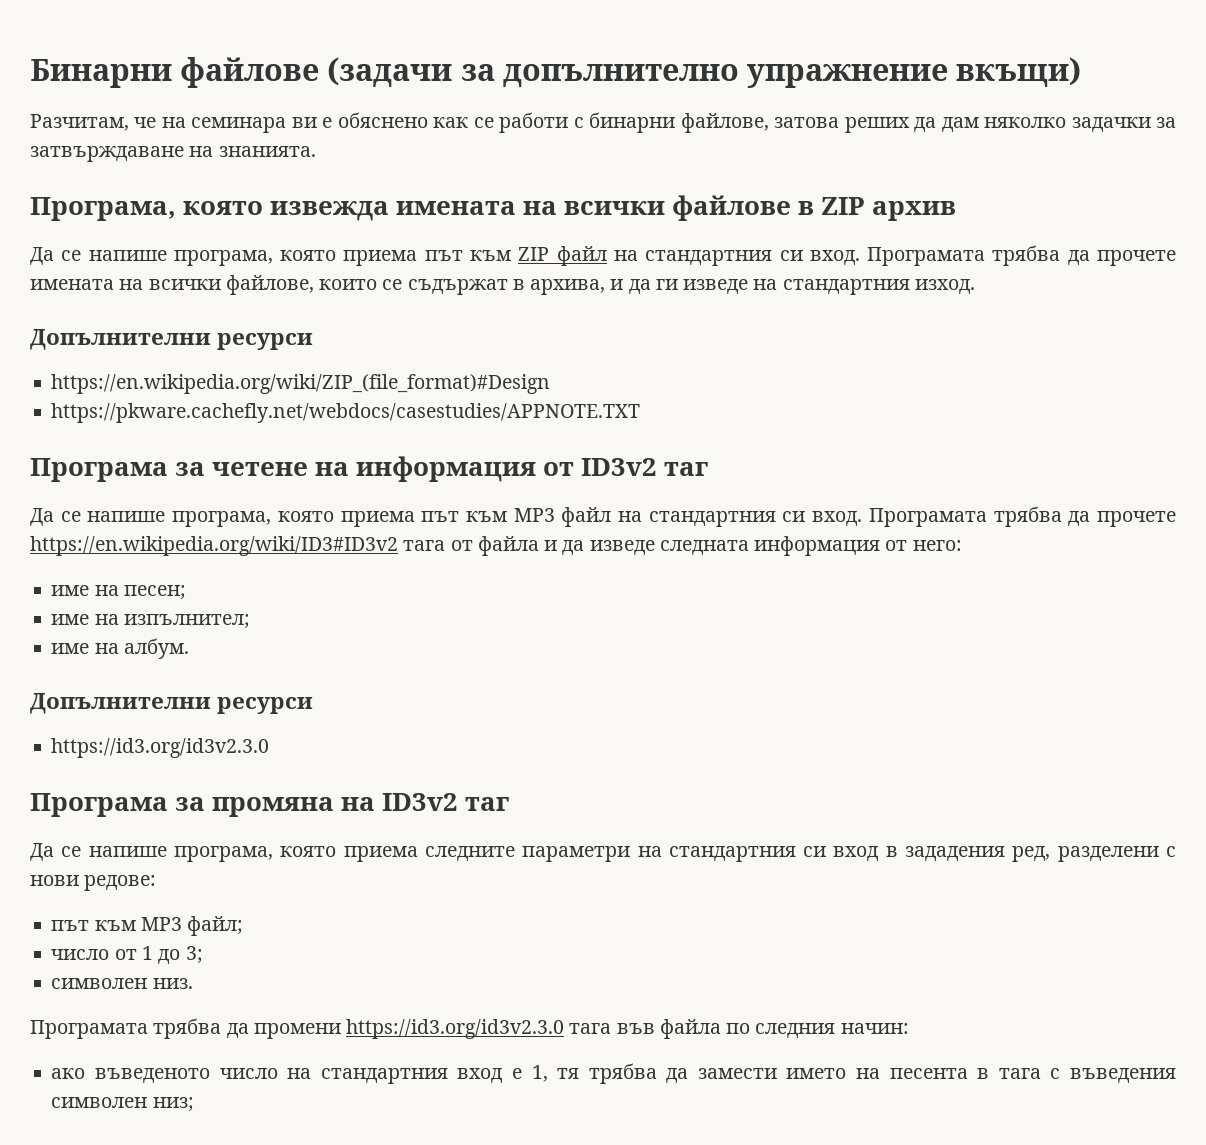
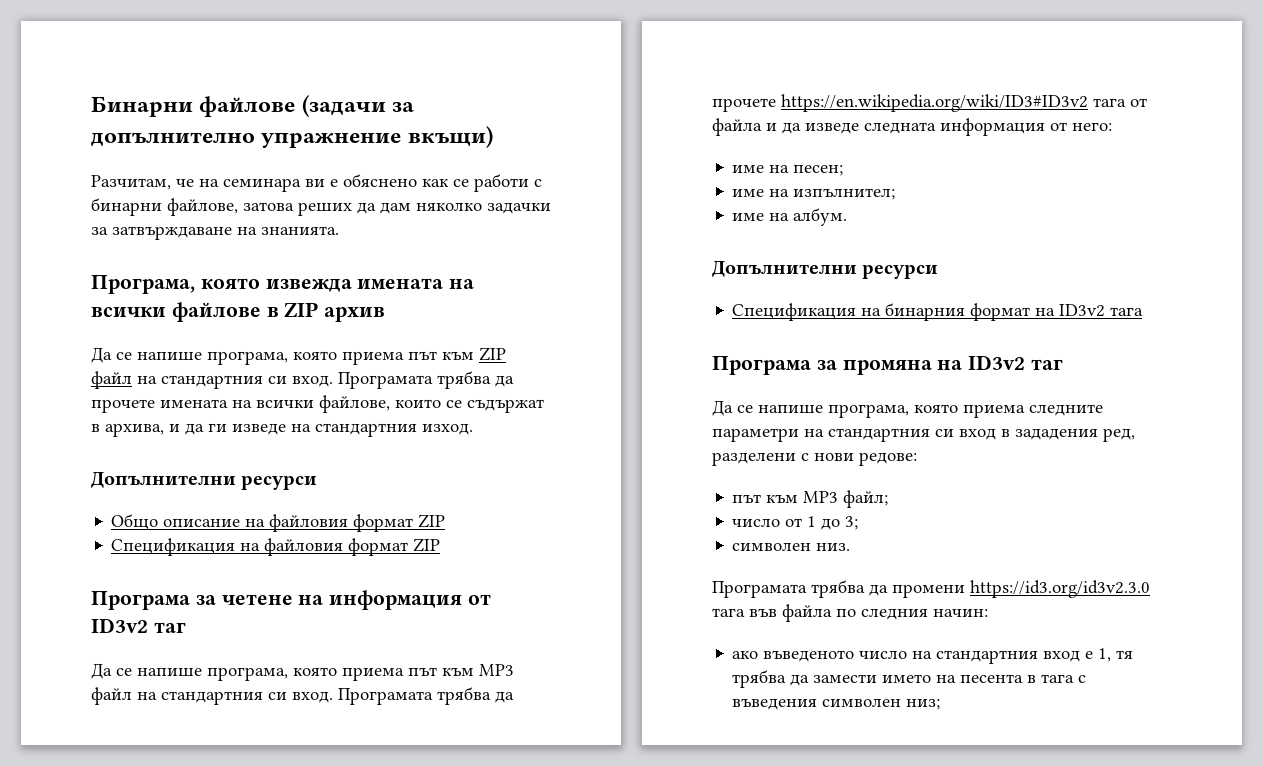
- https://en.wikipedia.org/wiki/ZIP_(file_format)#Design
- https://pkware.cachefly.net/webdocs/casestudies/APPNOTE.TXT
+ Общо описание на файловия формат ZIP
+ Спецификация на файловия формат ZIP
  име на албум.
  Допълнителни ресурси
- https://id3.org/id3v2.3.0
+ Спецификация на бинарния формат на ID3v2 тага

